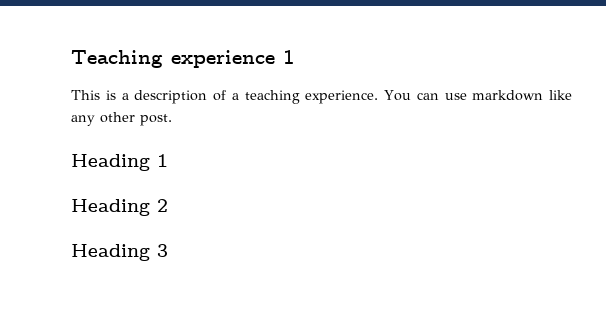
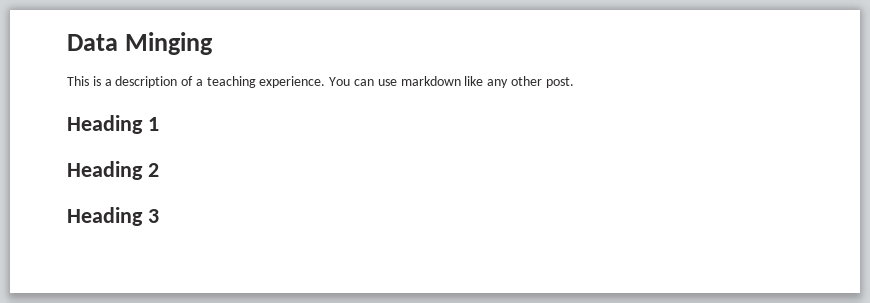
- Teaching experience 1
+ Data Minging

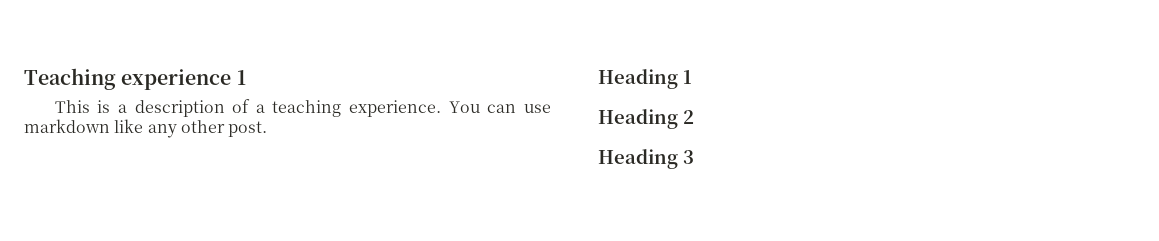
- Data Minging
+ Teaching experience 1

